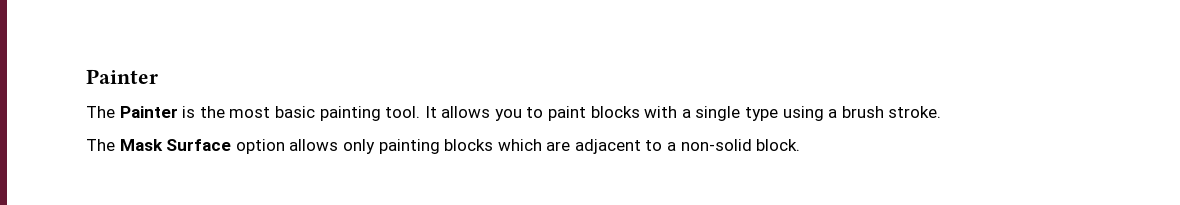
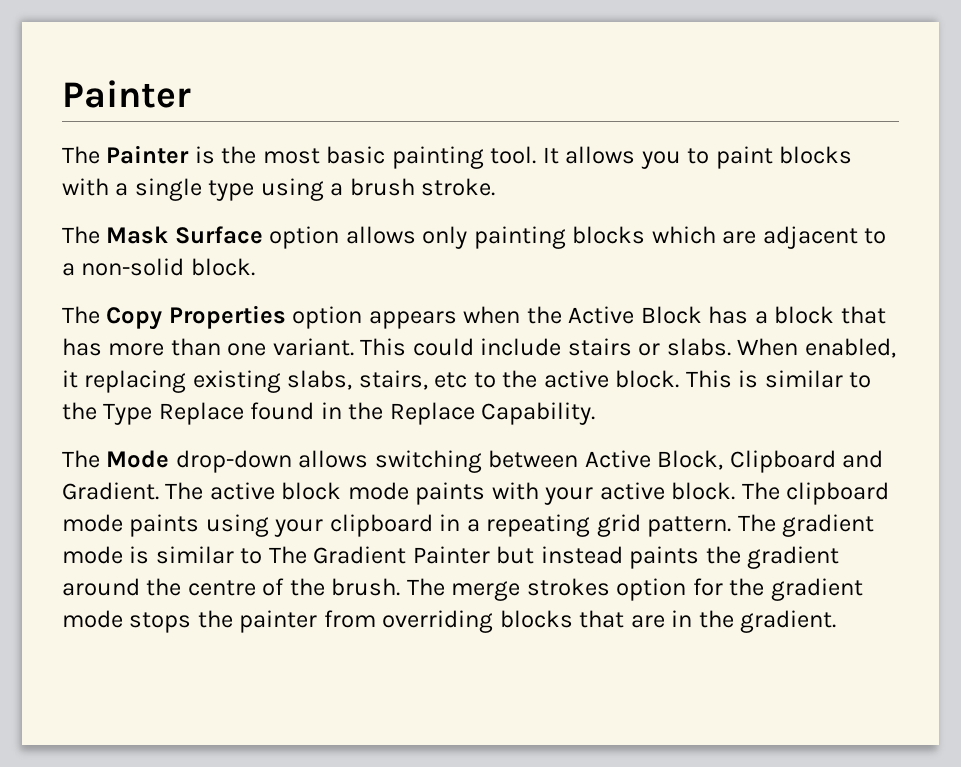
+ The Copy Properties option appears when the Active Block has a block that has more than one variant. This could include stairs or slabs. When enabled, it replacing existing slabs, stairs, etc to the active block. This is similar to the Type Replace found in the Replace Capability.
+ The Mode drop-down allows switching between Active Block, Clipboard and Gradient. The active block mode paints with your active block. The clipboard mode paints using your clipboard in a repeating grid pattern. The gradient mode is similar to The Gradient Painter but instead paints the gradient around the centre of the brush. The merge strokes option for the gradient mode stops the painter from overriding blocks that are in the gradient.

